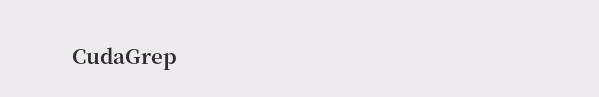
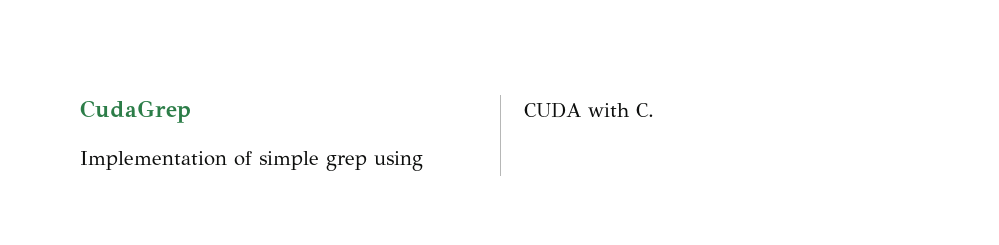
+ Implementation of simple grep using CUDA with C.

